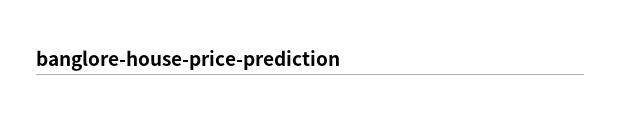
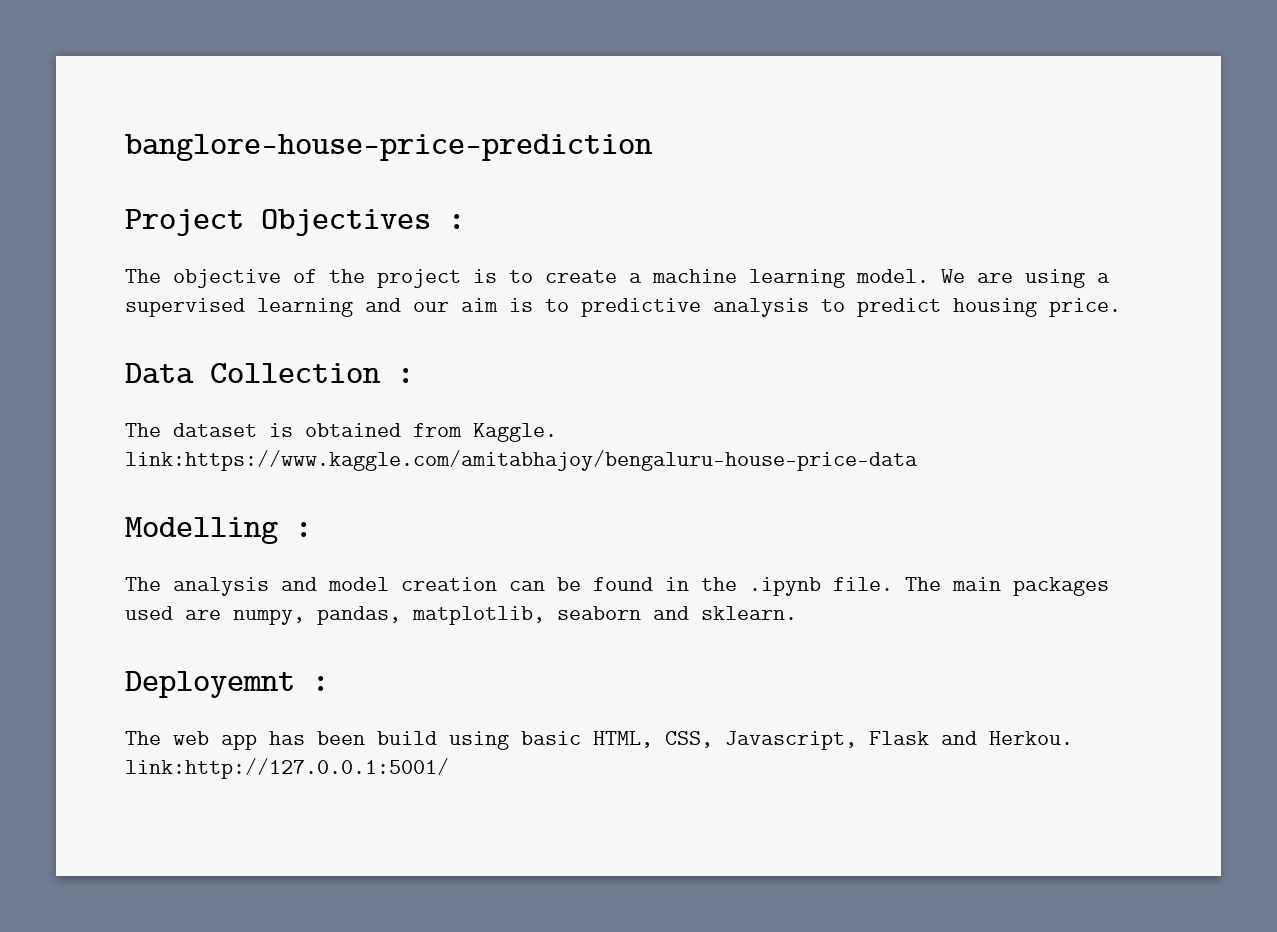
+ Project Objectives :
+ The objective of the project is to create a machine learning model. We are using a supervised learning and our aim is to predictive analysis to predict housing price.
+ Data Collection :
+ The dataset is obtained from Kaggle. link:https://www.kaggle.com/amitabhajoy/bengaluru-house-price-data
+ Modelling :
+ The analysis and model creation can be found in the .ipynb file. The main packages used are numpy, pandas, matplotlib, seaborn and sklearn.
+ Deployemnt :
+ The web app has been build using basic HTML, CSS, Javascript, Flask and Herkou. link:http://127.0.0.1:5001/

